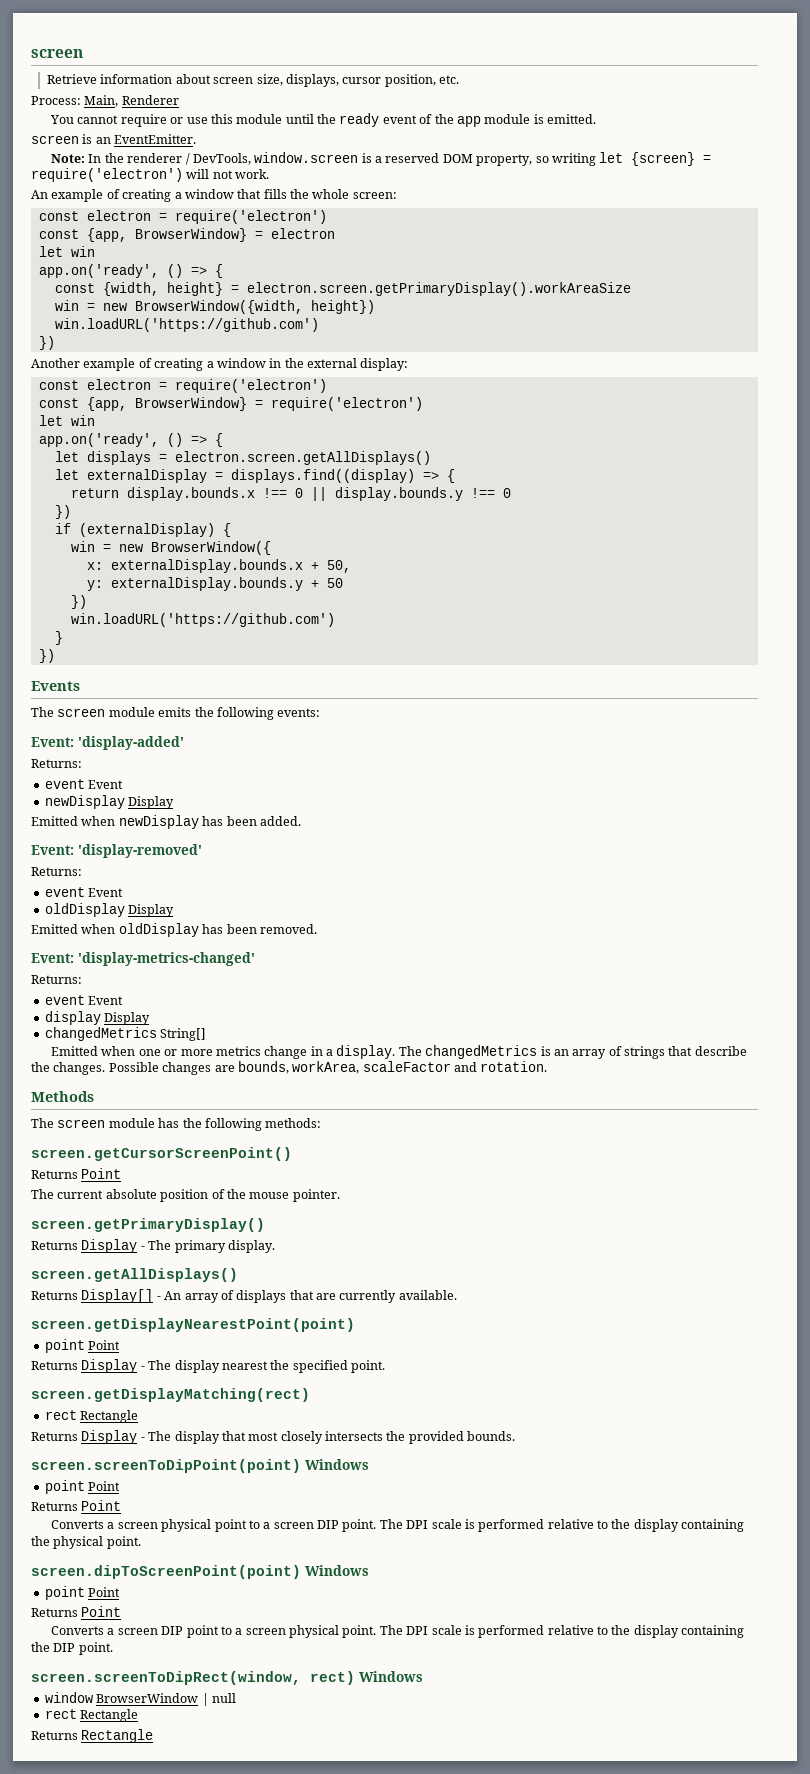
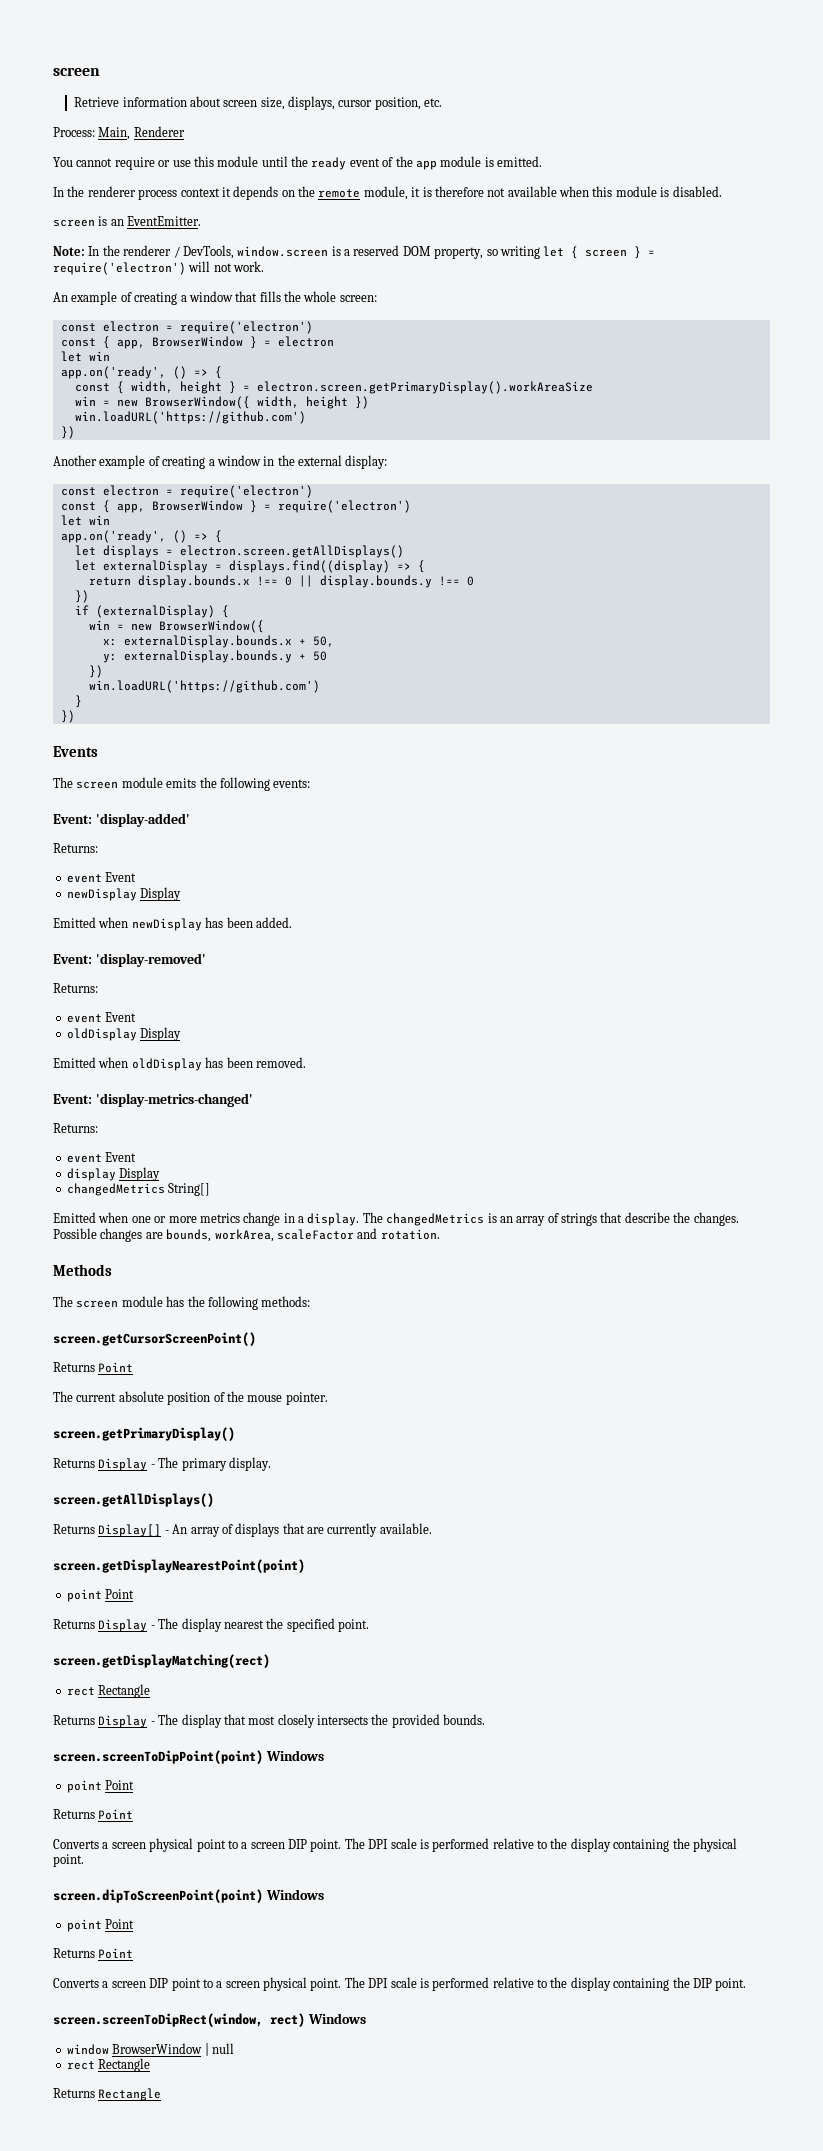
+ In the renderer process context it depends on the remote module, it is therefore not available when this module is disabled.
- Note: In the renderer / DevTools, window.screen is a reserved DOM property, so writing let {screen} = require('electron') will not work.
+ Note: In the renderer / DevTools, window.screen is a reserved DOM property, so writing let { screen } = require('electron') will not work.
- const {app, BrowserWindow} = electron
+ const { app, BrowserWindow } = electron
- const {width, height} = electron.screen.getPrimaryDisplay().workAreaSize
+ const { width, height } = electron.screen.getPrimaryDisplay().workAreaSize
- win = new BrowserWindow({width, height})
+ win = new BrowserWindow({ width, height })
- const {app, BrowserWindow} = require('electron')
+ const { app, BrowserWindow } = require('electron')

